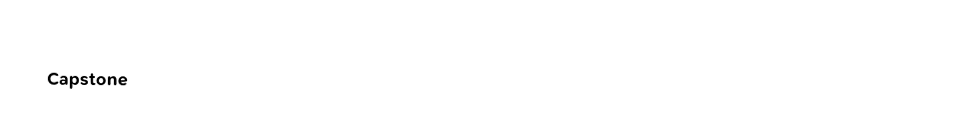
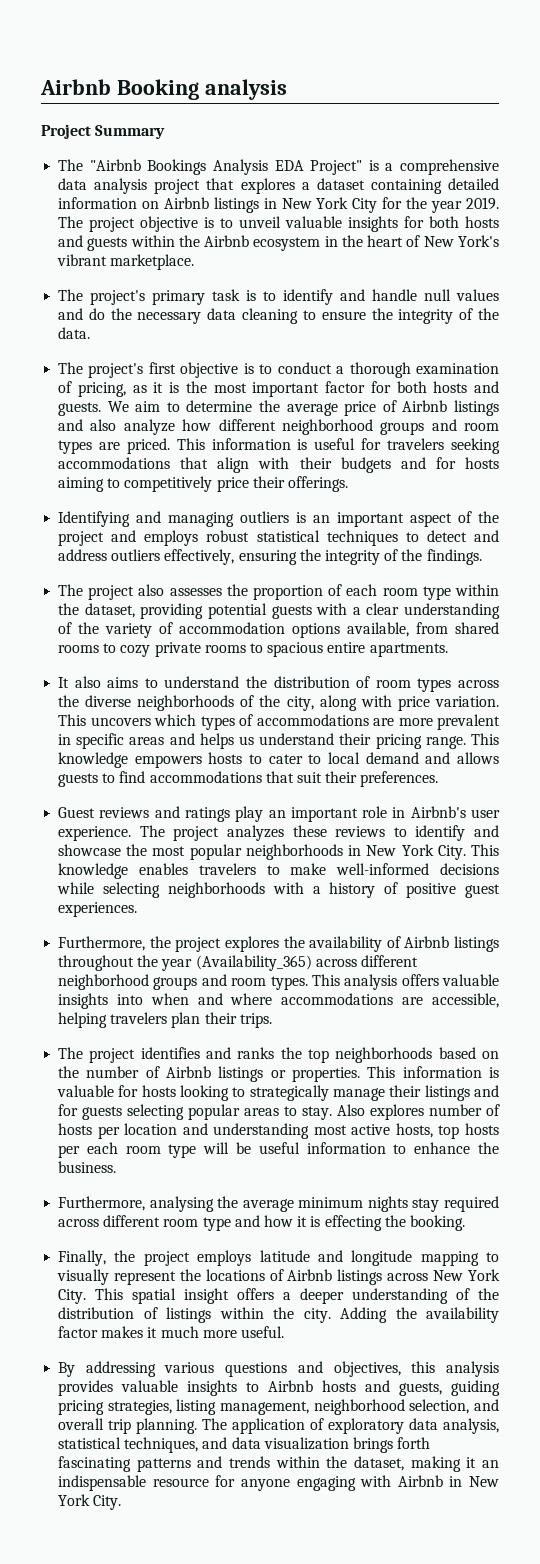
- Capstone
+ Airbnb Booking analysis
+ Project Summary
+ The "Airbnb Bookings Analysis EDA Project" is a comprehensive data analysis project that explores a dataset containing detailed information on Airbnb listings in New York City for the year 2019. The project objective is to unveil valuable insights for both hosts and guests within the Airbnb ecosystem in the heart of New York's vibrant marketplace.
+ The project's primary task is to identify and handle null values and do the necessary data cleaning to ensure the integrity of the data.
+ The project's first objective is to conduct a thorough examination of pricing, as it is the most important factor for both hosts and guests. We aim to determine the average price of Airbnb listings and also analyze how different neighborhood groups and room types are priced. This information is useful for travelers seeking accommodations that align with their budgets and for hosts aiming to competitively price their offerings.
+ Identifying and managing outliers is an important aspect of the project and employs robust statistical techniques to detect and address outliers effectively, ensuring the integrity of the findings.
+ The project also assesses the proportion of each room type within the dataset, providing potential guests with a clear understanding of the variety of accommodation options available, from shared rooms to cozy private rooms to spacious entire apartments.
+ It also aims to understand the distribution of room types across the diverse neighborhoods of the city, along with price variation. This uncovers which types of accommodations are more prevalent in specific areas and helps us understand their pricing range. This knowledge empowers hosts to cater to local demand and allows guests to find accommodations that suit their preferences.
+ Guest reviews and ratings play an important role in Airbnb's user experience. The project analyzes these reviews to identify and showcase the most popular neighborhoods in New York City. This knowledge enables travelers to make well-informed decisions while selecting neighborhoods with a history of positive guest experiences.
+ Furthermore, the project explores the availability of Airbnb listings throughout the year (Availability_365) across different neighborhood groups and room types. This analysis offers valuable insights into when and where accommodations are accessible, helping travelers plan their trips.
+ The project identifies and ranks the top neighborhoods based on the number of Airbnb listings or properties. This information is valuable for hosts looking to strategically manage their listings and for guests selecting popular areas to stay. Also explores number of hosts per location and understanding most active hosts, top hosts per each room type will be useful information to enhance the business.
+ Furthermore, analysing the average minimum nights stay required across different room type and how it is effecting the booking.
+ Finally, the project employs latitude and longitude mapping to visually represent the locations of Airbnb listings across New York City. This spatial insight offers a deeper understanding of the distribution of listings within the city. Adding the availability factor makes it much more useful.
+ By addressing various questions and objectives, this analysis provides valuable insights to Airbnb hosts and guests, guiding pricing strategies, listing management, neighborhood selection, and overall trip planning. The application of exploratory data analysis, statistical techniques, and data visualization brings forth fascinating patterns and trends within the dataset, making it an indispensable resource for anyone engaging with Airbnb in New York City.

